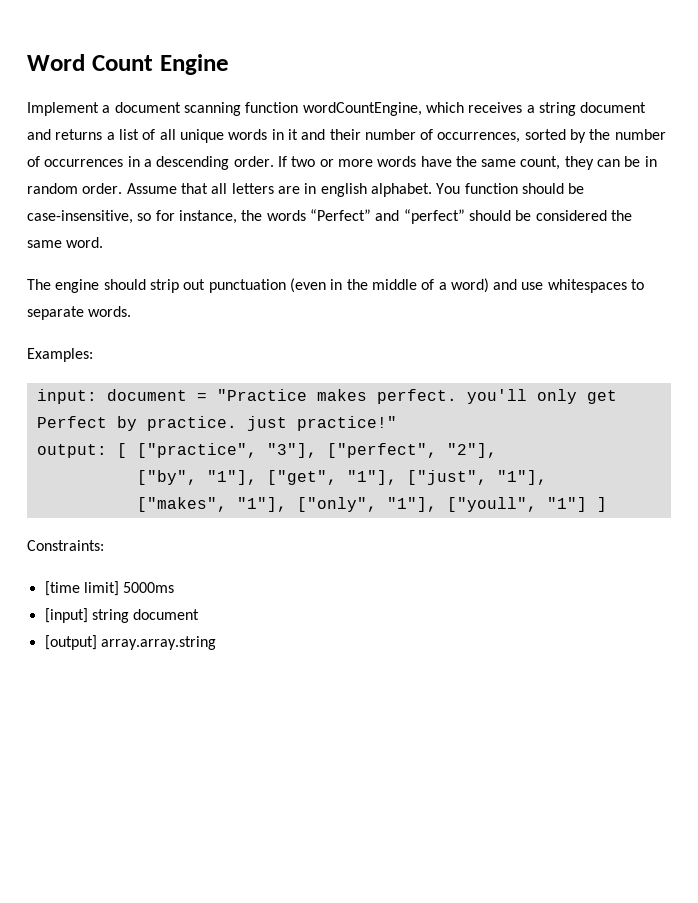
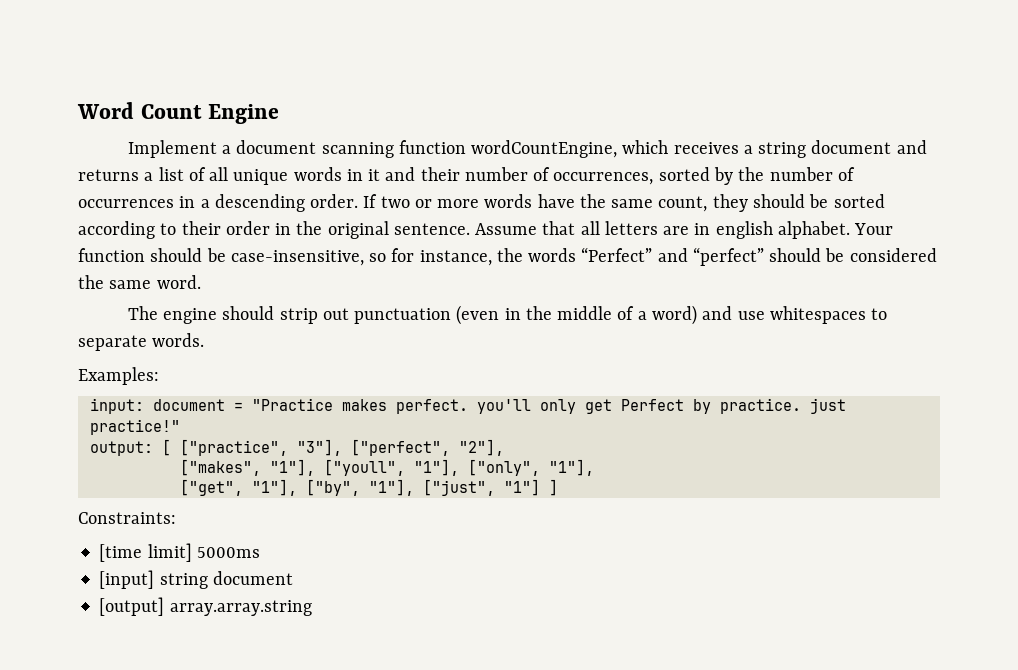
- If two or more words have the same count, they can be in random order.
+ If two or more words have the same count, they should be sorted according to their order in the original sentence.
- You function should be case-insensitive, so for instance, the words “Perfect” and “perfect” should be considered the same word.
+ Your function should be case-insensitive, so for instance, the words “Perfect” and “perfect” should be considered the same word.
- ["by", "1"], ["get", "1"], ["just", "1"],
- ["makes", "1"], ["only", "1"], ["youll", "1"] ]
+ ["makes", "1"], ["youll", "1"], ["only", "1"],
+ ["get", "1"], ["by", "1"], ["just", "1"] ]

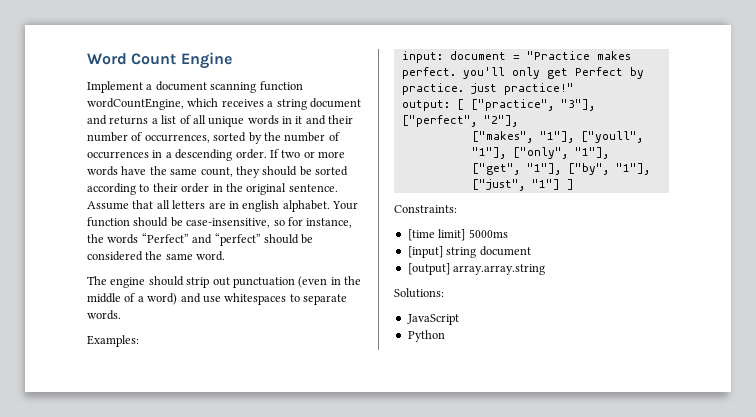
+ Solutions:
+ JavaScript
+ Python

